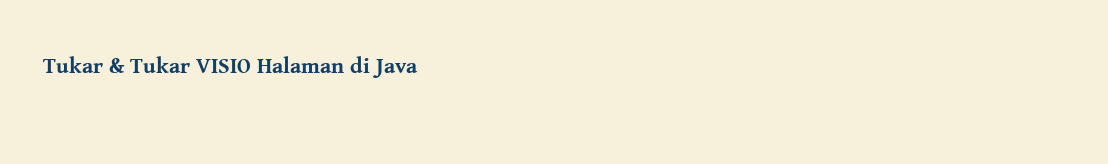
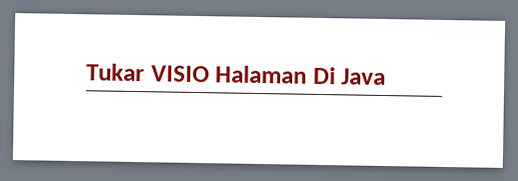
- Tukar & Tukar VISIO Halaman di Java
+ Tukar VISIO Halaman Di Java

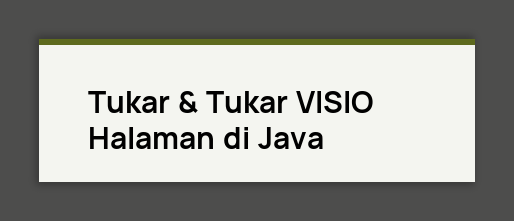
- Tukar VISIO Halaman Di Java
+ Tukar & Tukar VISIO Halaman di Java

